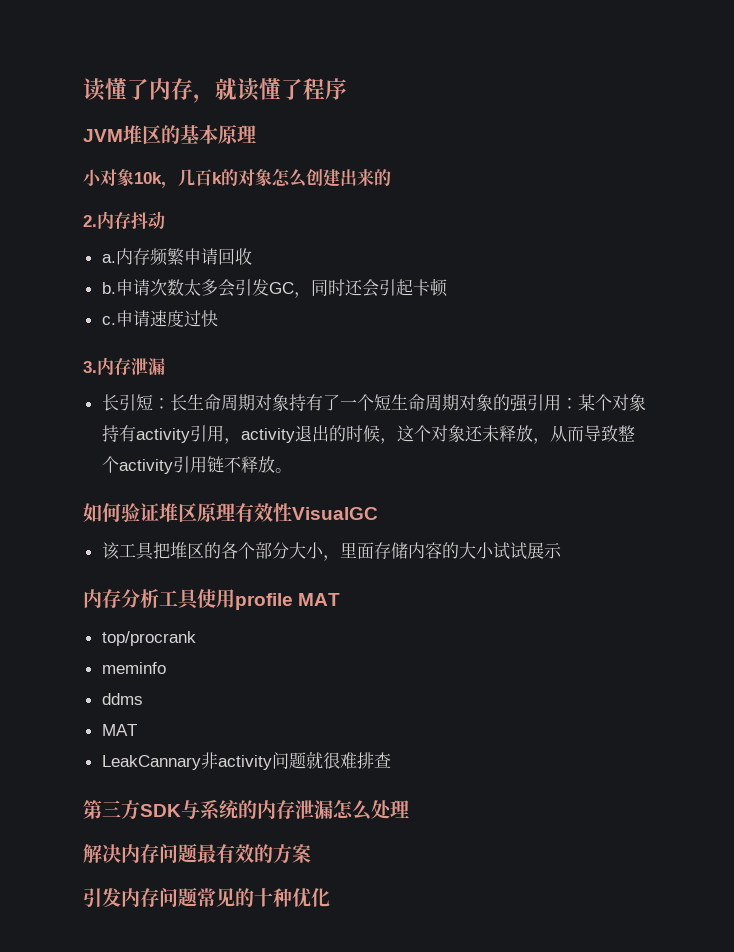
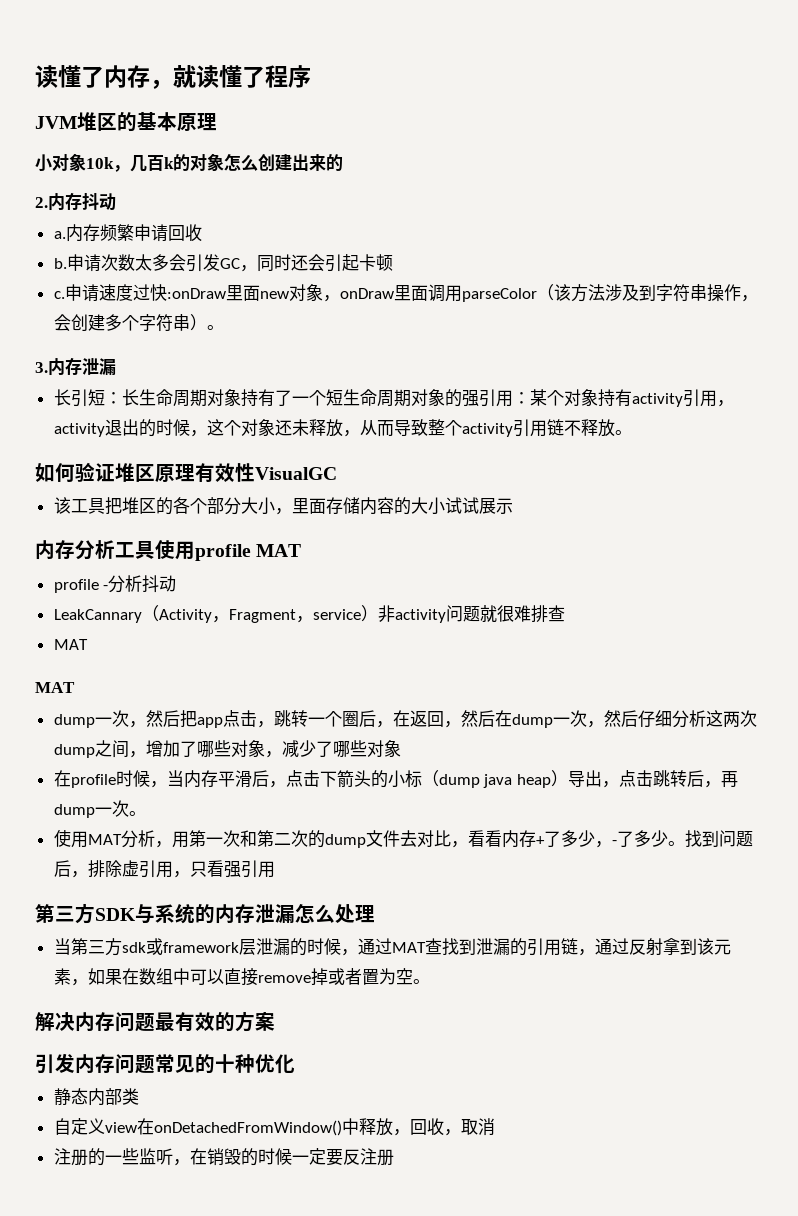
- 申请速度过快
+ 申请速度过快:onDraw里面new对象，onDraw里面调用parseColor（该方法涉及到字符串操作，会创建多个字符串）。
- top/procrank
- meminfo
- ddms
+ profile -分析抖动
+ LeakCannary（Activity，Fragment，service）非activity问题就很难排查
  MAT
- LeakCannary非activity问题就很难排查
+ MAT
+ dump一次，然后把app点击，跳转一个圈后，在返回，然后在dump一次，然后仔细分析这两次dump之间，增加了哪些对象，减少了哪些对象
+ 在profile时候，当内存平滑后，点击下箭头的小标（dump java heap）导出，点击跳转后，再dump一次。
+ 使用MAT分析，用第一次和第二次的dump文件去对比，看看内存+了多少，-了多少。找到问题后，排除虚引用，只看强引用
+ 当第三方sdk或framework层泄漏的时候，通过MAT查找到泄漏的引用链，通过反射拿到该元素，如果在数组中可以直接remove掉或者置为空。
+ 静态内部类
+ 自定义view在onDetachedFromWindow()中释放，回收，取消
+ 注册的一些监听，在销毁的时候一定要反注册

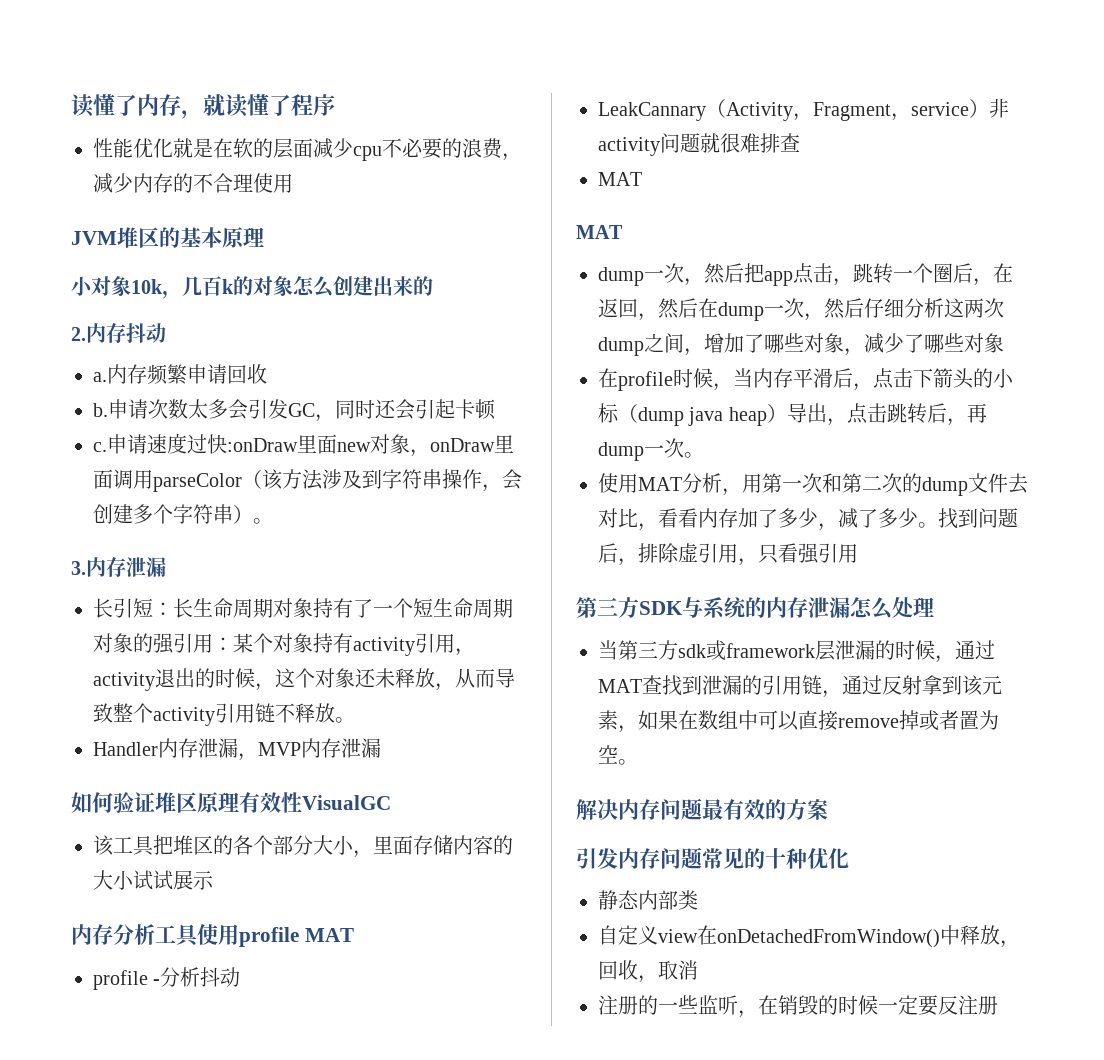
+ 性能优化就是在软的层面减少cpu不必要的浪费，减少内存的不合理使用
+ Handler内存泄漏，MVP内存泄漏
- 使用MAT分析，用第一次和第二次的dump文件去对比，看看内存+了多少，-了多少。
+ 使用MAT分析，用第一次和第二次的dump文件去对比，看看内存加了多少，减了多少。

